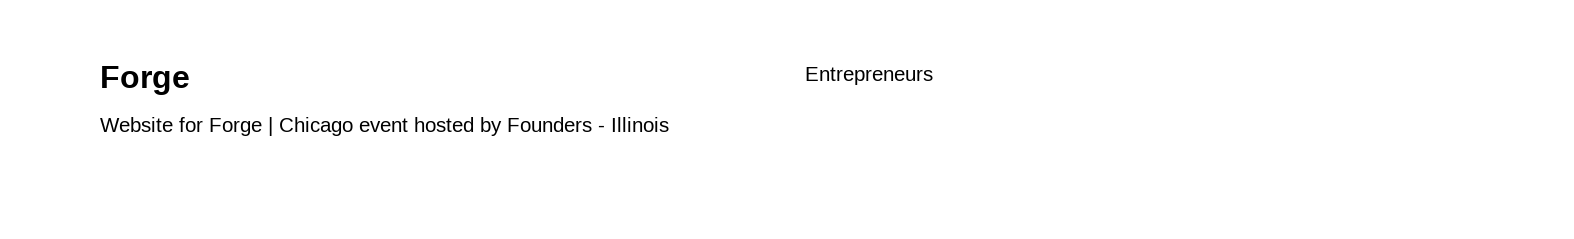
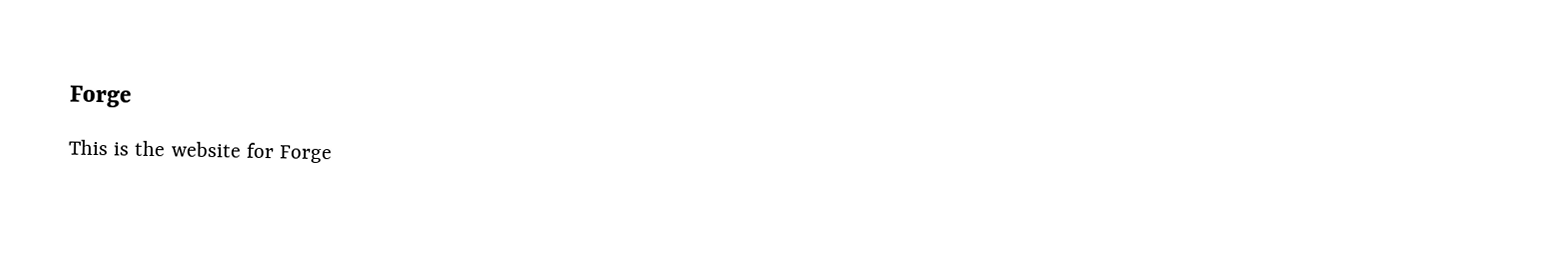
- Website for Forge | Chicago event hosted by Founders - Illinois Entrepreneurs
+ This is the website for Forge

